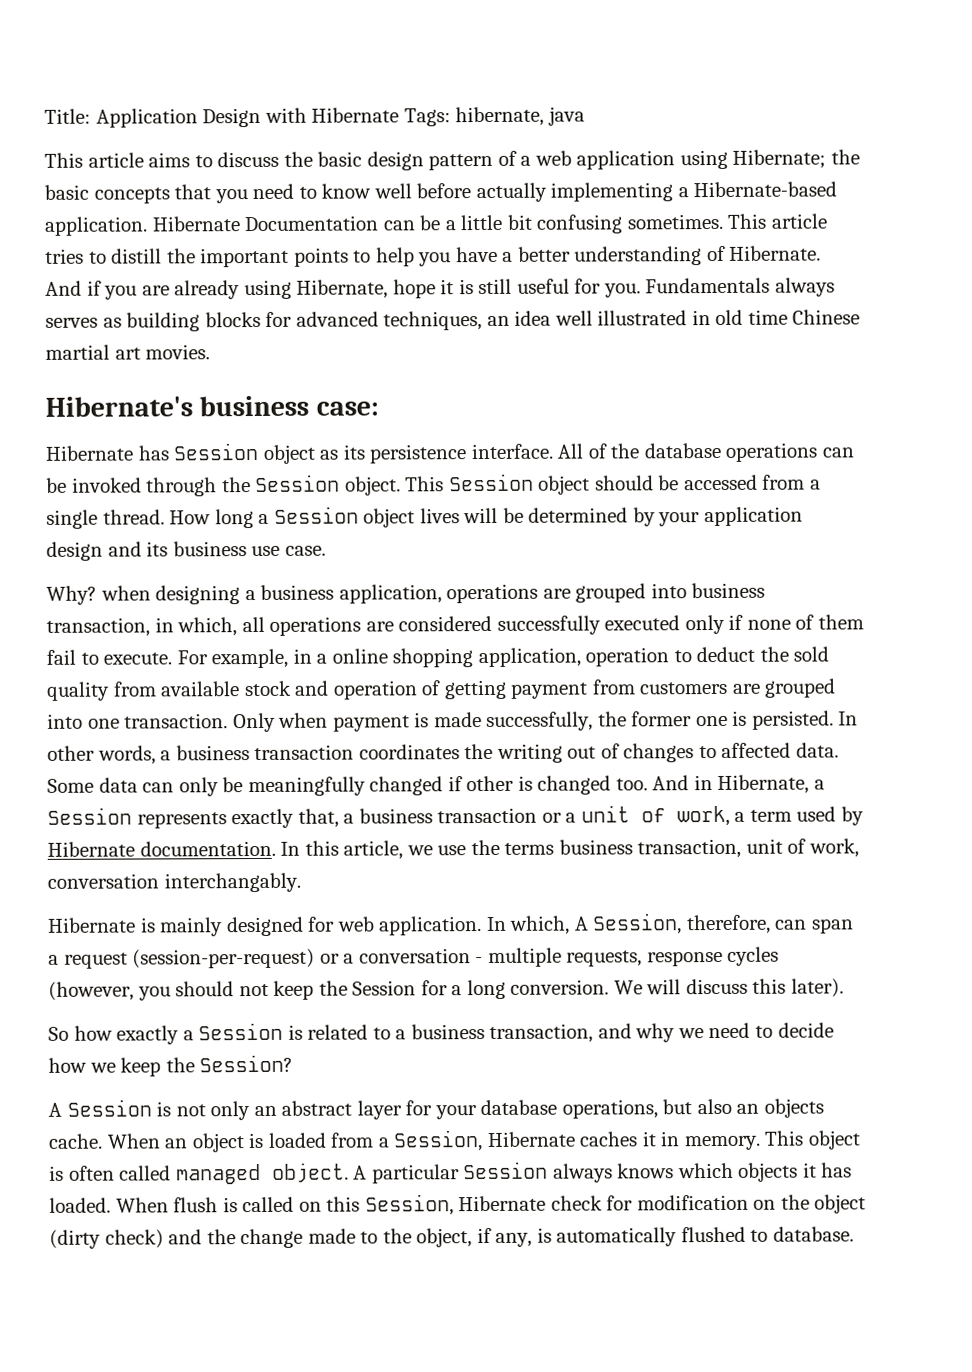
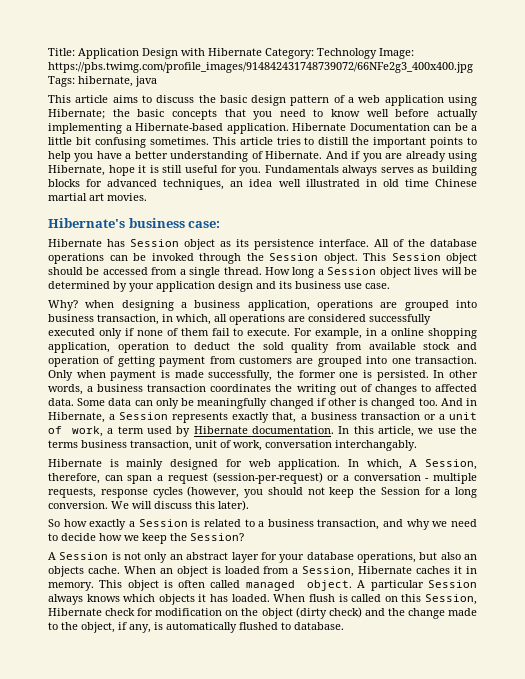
- Title: Application Design with Hibernate Tags: hibernate, java
+ Title: Application Design with Hibernate Category: Technology Image: https://pbs.twimg.com/profile_images/914842431748739072/66NFe2g3_400x400.jpg Tags: hibernate, java

